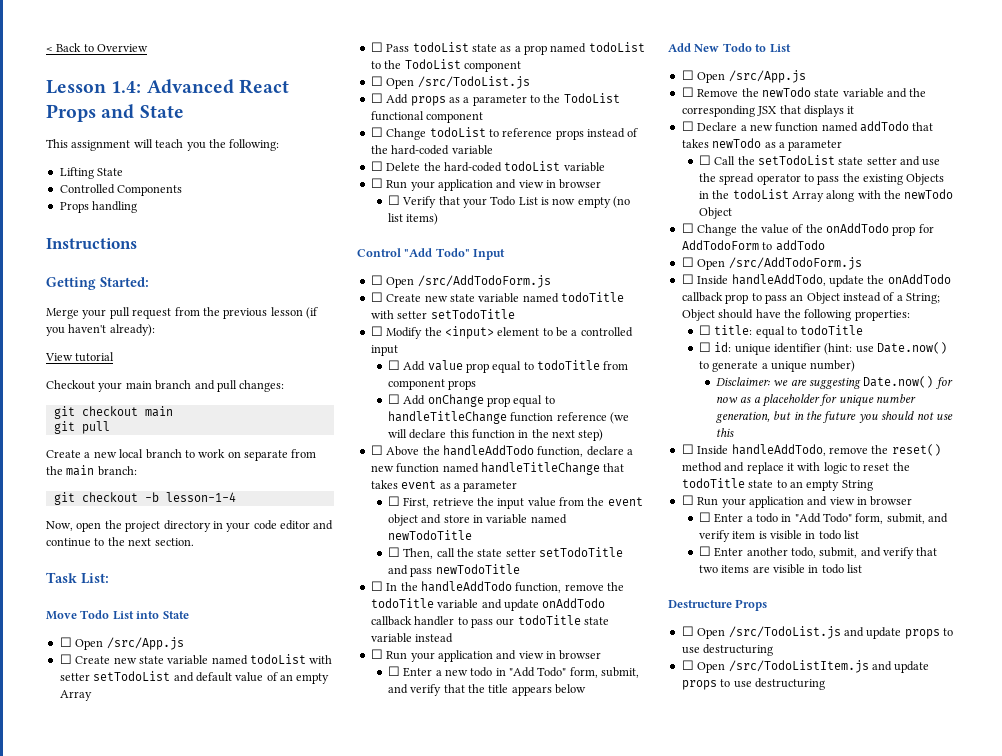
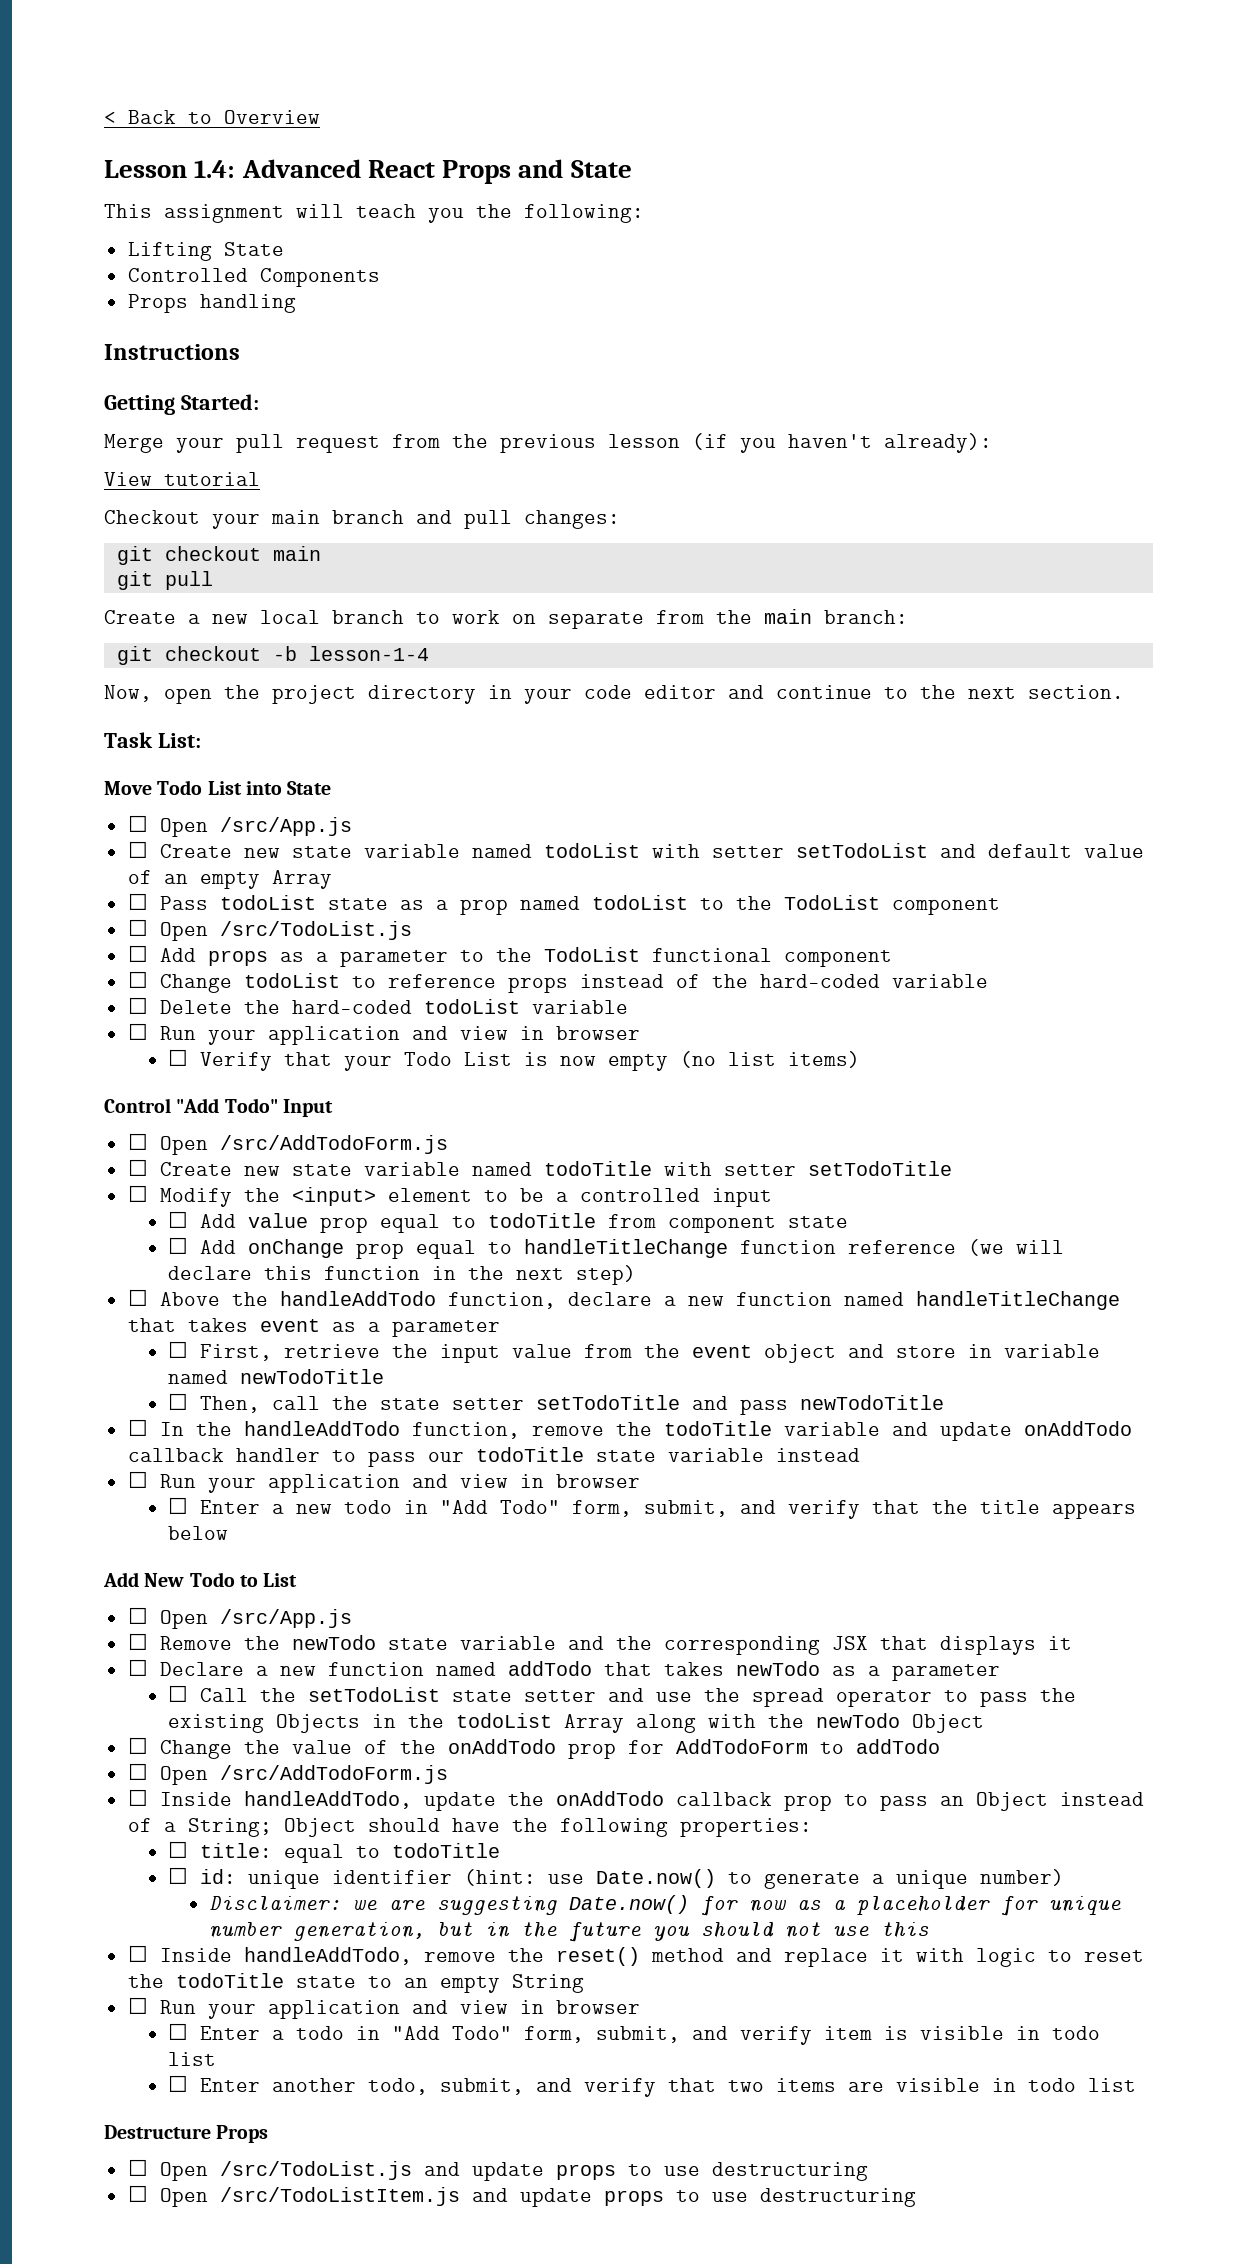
- ☐ Add value prop equal to todoTitle from component props
+ ☐ Add value prop equal to todoTitle from component state

